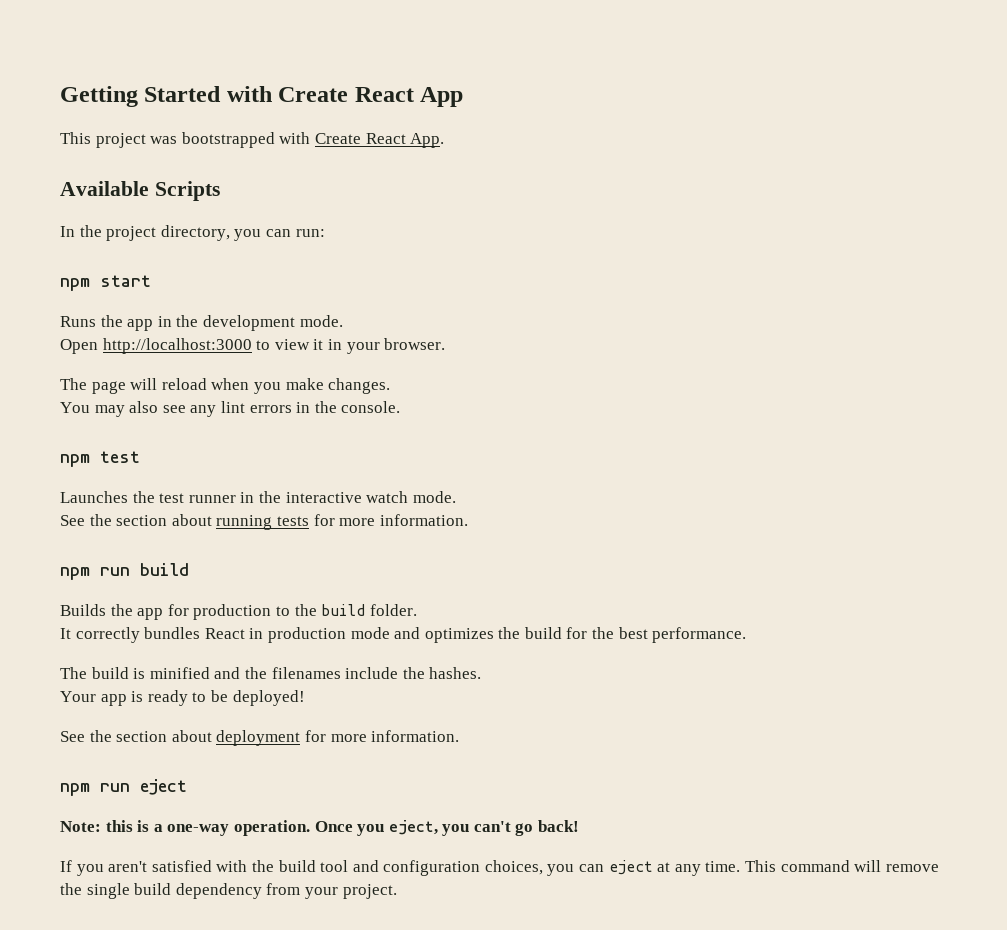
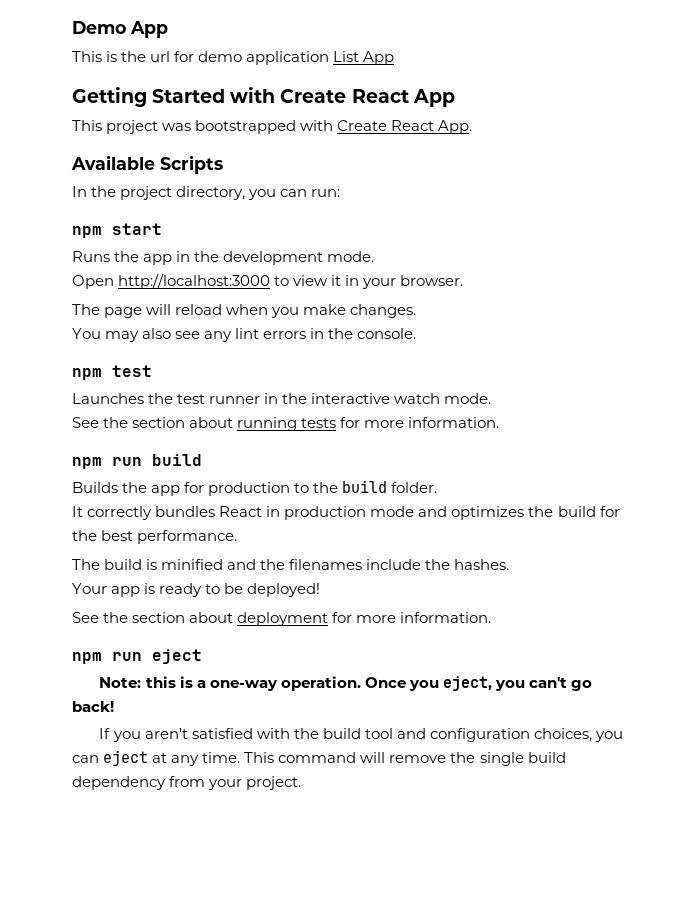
+ Demo App
+ This is the url for demo application List App

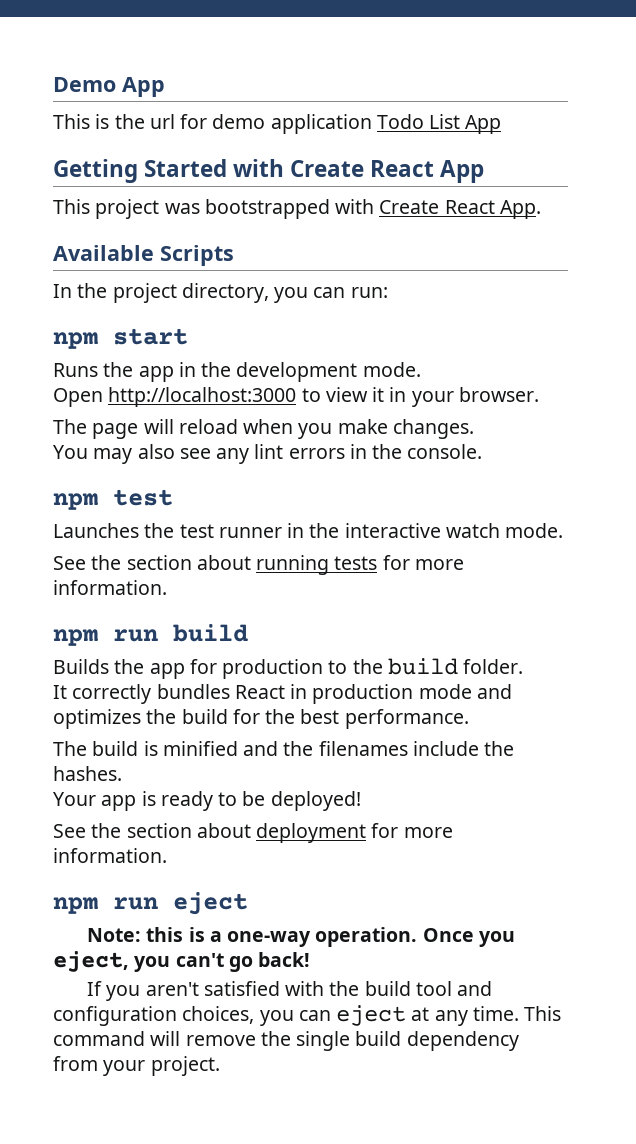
- This is the url for demo application List App
+ This is the url for demo application Todo List App

